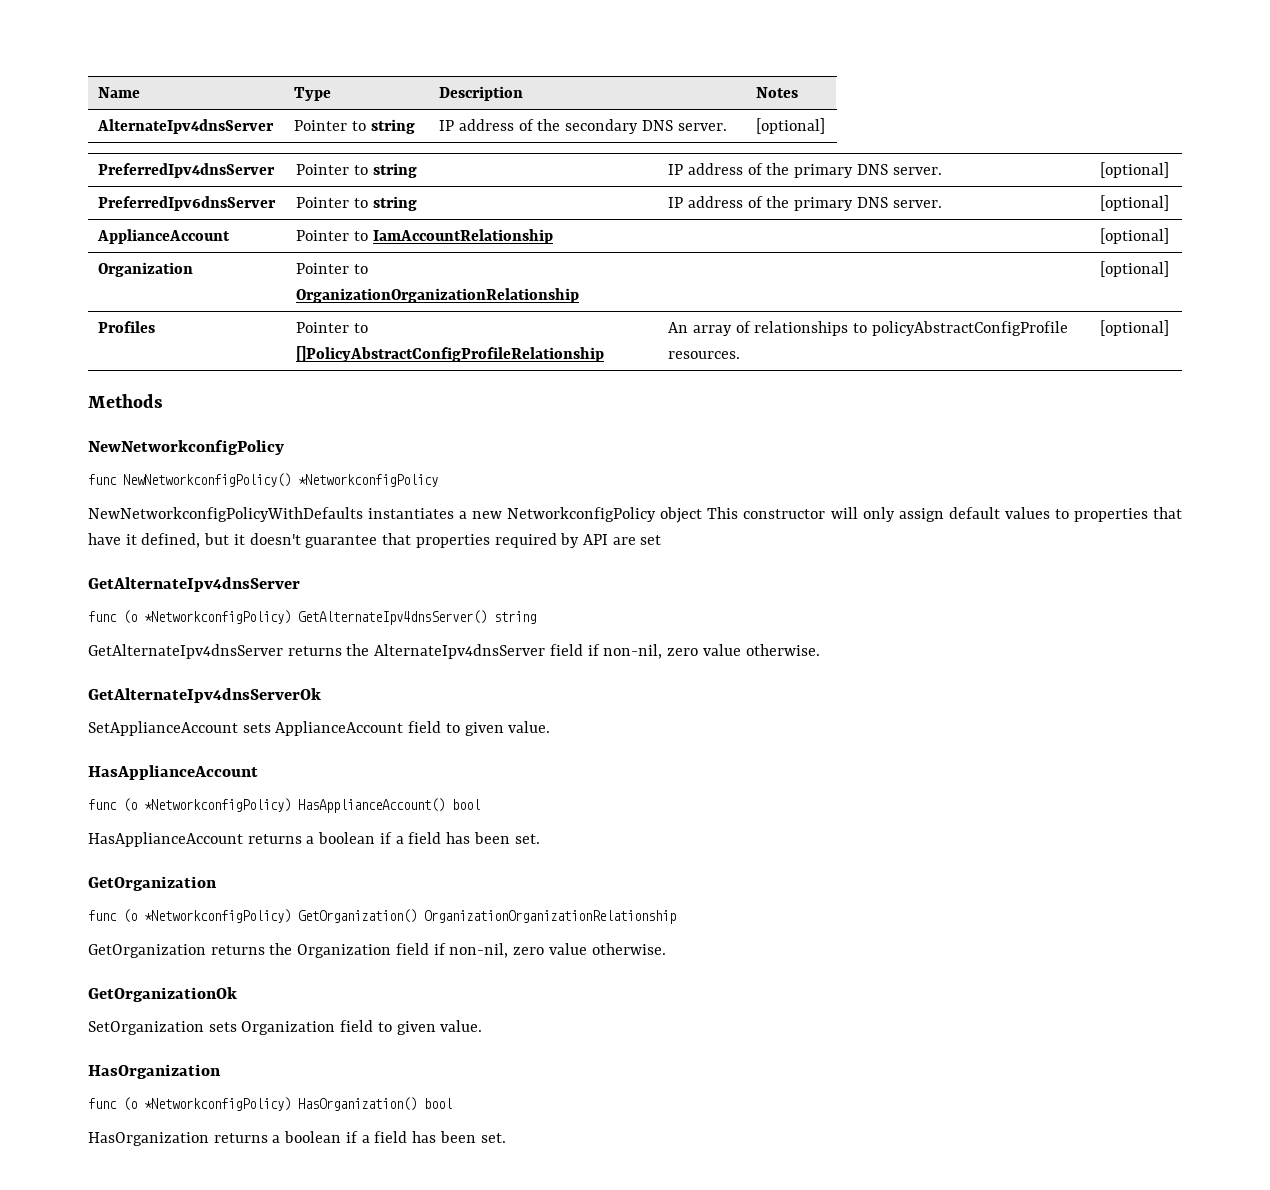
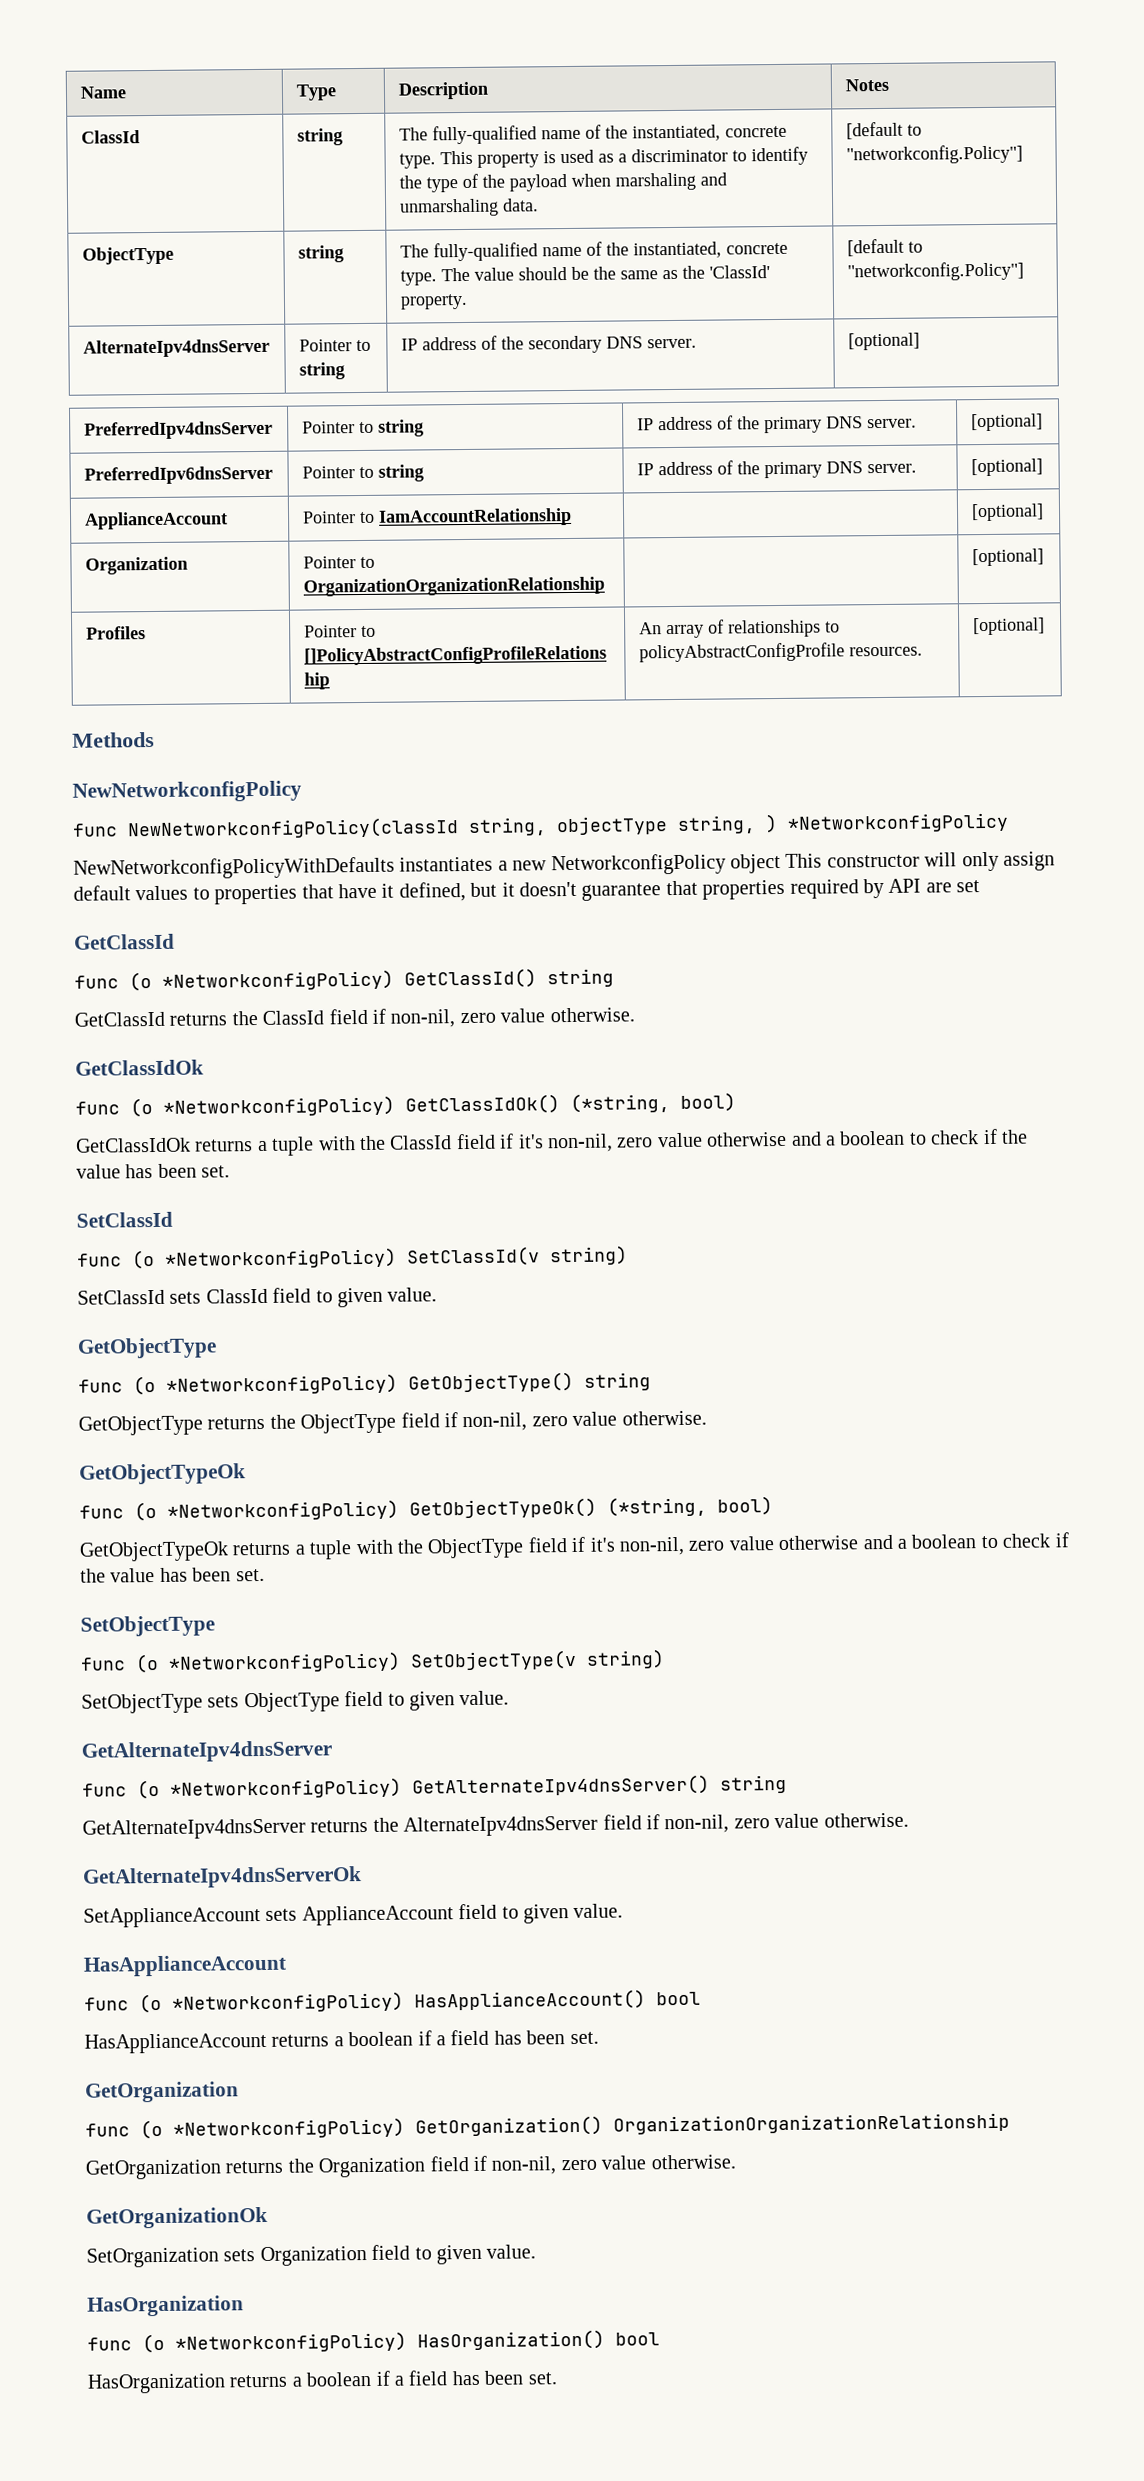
+ ClassId | string | The fully-qualified name of the instantiated, concrete type. This property is used as a discriminator to identify the type of the payload when marshaling and unmarshaling data. | [default to "networkconfig.Policy"]
+ ObjectType | string | The fully-qualified name of the instantiated, concrete type. The value should be the same as the 'ClassId' property. | [default to "networkconfig.Policy"]
- func NewNetworkconfigPolicy() *NetworkconfigPolicy
+ func NewNetworkconfigPolicy(classId string, objectType string, ) *NetworkconfigPolicy
  NewNetworkconfigPolicyWithDefaults instantiates a new NetworkconfigPolicy object This constructor will only assign default values to properties that have it defined, but it doesn't guarantee that properties required by API are set
+ GetClassId
+ func (o *NetworkconfigPolicy) GetClassId() string
+ GetClassId returns the ClassId field if non-nil, zero value otherwise.
+ GetClassIdOk
+ func (o *NetworkconfigPolicy) GetClassIdOk() (*string, bool)
+ GetClassIdOk returns a tuple with the ClassId field if it's non-nil, zero value otherwise and a boolean to check if the value has been set.
+ SetClassId
+ func (o *NetworkconfigPolicy) SetClassId(v string)
+ SetClassId sets ClassId field to given value.
+ GetObjectType
+ func (o *NetworkconfigPolicy) GetObjectType() string
+ GetObjectType returns the ObjectType field if non-nil, zero value otherwise.
+ GetObjectTypeOk
+ func (o *NetworkconfigPolicy) GetObjectTypeOk() (*string, bool)
+ GetObjectTypeOk returns a tuple with the ObjectType field if it's non-nil, zero value otherwise and a boolean to check if the value has been set.
+ SetObjectType
+ func (o *NetworkconfigPolicy) SetObjectType(v string)
+ SetObjectType sets ObjectType field to given value.

